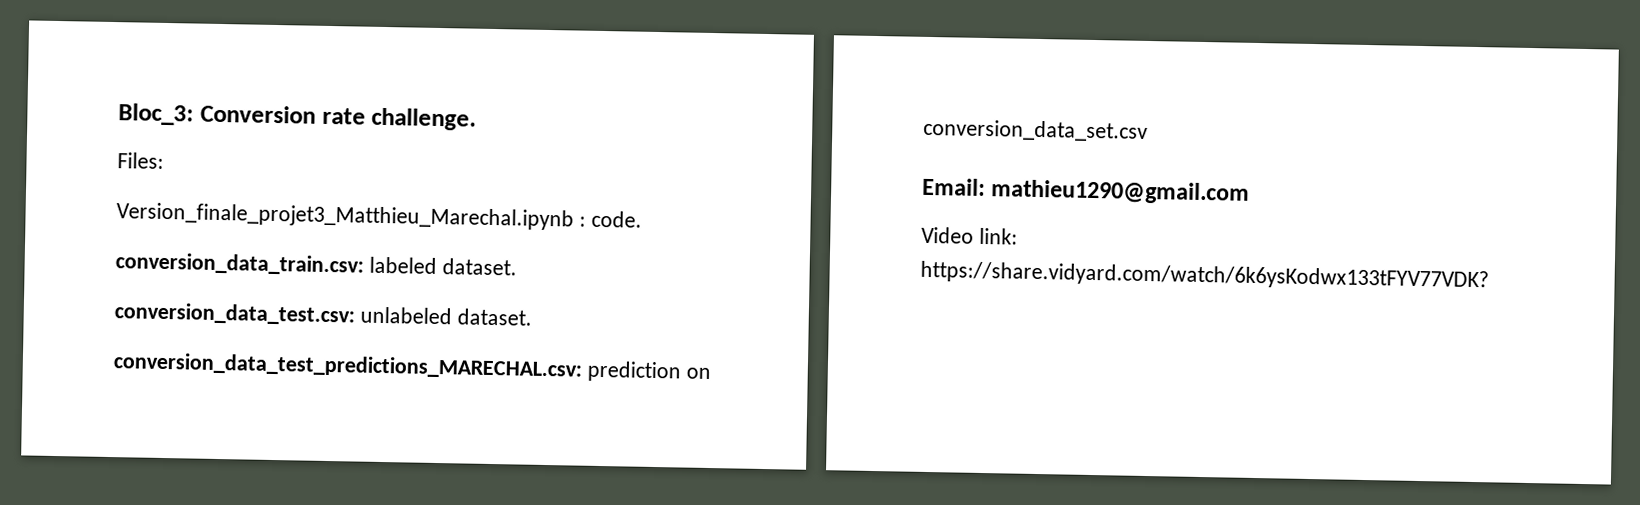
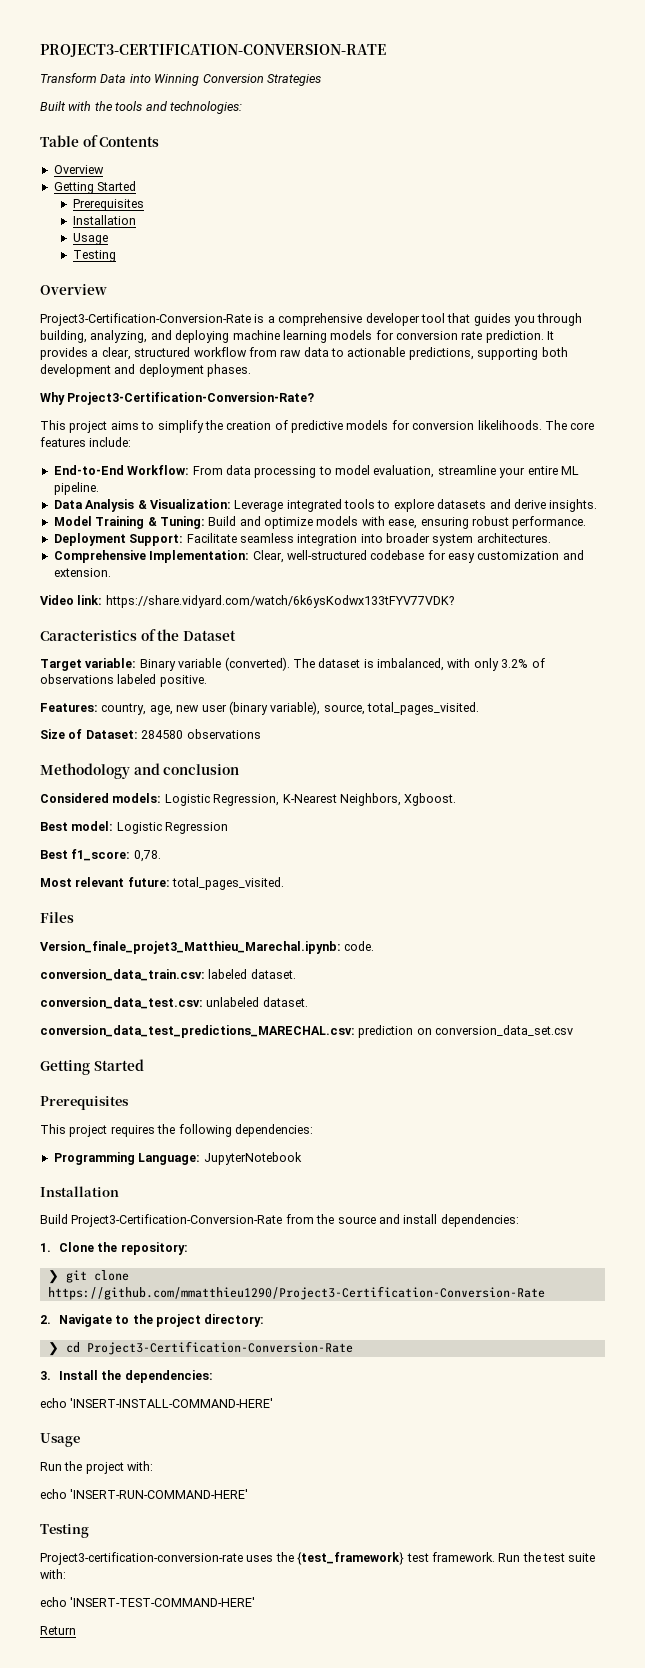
- Bloc_3: Conversion rate challenge.
- Files:
- Version_finale_projet3_Matthieu_Marechal.ipynb : code.
+ PROJECT3-CERTIFICATION-CONVERSION-RATE
+ Transform Data into Winning Conversion Strategies
+ Built with the tools and technologies:
+ Table of Contents
+ Overview
+ Getting Started
+ Prerequisites
+ Installation
+ Usage
+ Testing
+ Overview
+ Project3-Certification-Conversion-Rate is a comprehensive developer tool that guides you through building, analyzing, and deploying machine learning models for conversion rate prediction. It provides a clear, structured workflow from raw data to actionable predictions, supporting both development and deployment phases.
+ Why Project3-Certification-Conversion-Rate?
+ This project aims to simplify the creation of predictive models for conversion likelihoods. The core features include:
+ End-to-End Workflow: From data processing to model evaluation, streamline your entire ML pipeline.
+ Data Analysis & Visualization: Leverage integrated tools to explore datasets and derive insights.
+ Model Training & Tuning: Build and optimize models with ease, ensuring robust performance.
+ Deployment Support: Facilitate seamless integration into broader system architectures.
+ Comprehensive Implementation: Clear, well-structured codebase for easy customization and extension.
+ Video link: https://share.vidyard.com/watch/6k6ysKodwx133tFYV77VDK?
+ Caracteristics of the Dataset
+ Target variable: Binary variable (converted). The dataset is imbalanced, with only 3.2% of observations labeled positive.
+ Features: country, age, new user (binary variable), source, total_pages_visited.
+ Size of Dataset: 284580 observations
+ Methodology and conclusion
+ Considered models: Logistic Regression, K-Nearest Neighbors, Xgboost.
+ Best model: Logistic Regression
+ Best f1_score: 0,78.
+ Most relevant future: total_pages_visited.
+ Files
+ Version_finale_projet3_Matthieu_Marechal.ipynb: code.
  conversion_data_test_predictions_MARECHAL.csv: prediction on conversion_data_set.csv
- Email: mathieu1290@gmail.com
- Video link: https://share.vidyard.com/watch/6k6ysKodwx133tFYV77VDK?
+ Getting Started
+ Prerequisites
+ This project requires the following dependencies:
+ Programming Language: JupyterNotebook
+ Installation
+ Build Project3-Certification-Conversion-Rate from the source and install dependencies:
+ 1. Clone the repository:
+ ❯ git clone https://github.com/mmatthieu1290/Project3-Certification-Conversion-Rate
+ 2. Navigate to the project directory:
+ ❯ cd Project3-Certification-Conversion-Rate
+ 3. Install the dependencies:
+ echo 'INSERT-INSTALL-COMMAND-HERE'
+ Usage
+ Run the project with:
+ echo 'INSERT-RUN-COMMAND-HERE'
+ Testing
+ Project3-certification-conversion-rate uses the {test_framework} test framework. Run the test suite with:
+ echo 'INSERT-TEST-COMMAND-HERE'
+ Return

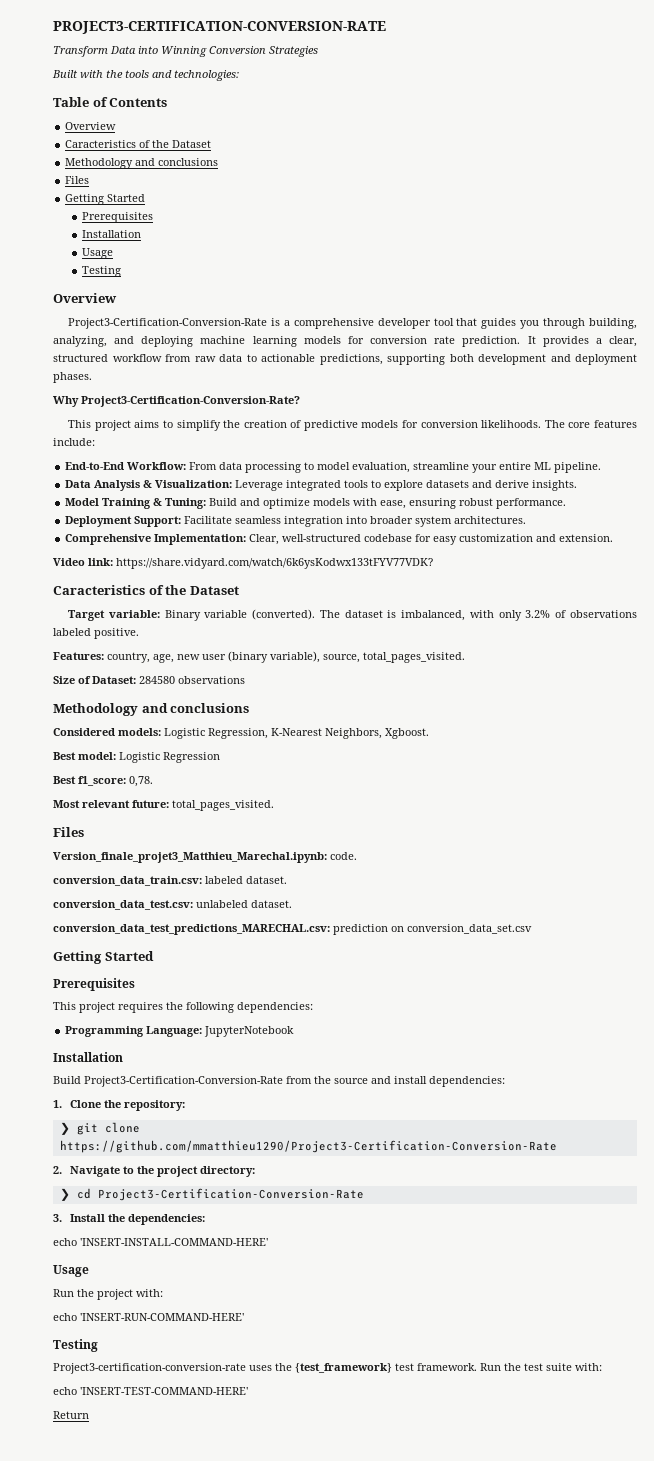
  Table of Contents
  Overview
+ Caracteristics of the Dataset
+ Methodology and conclusions
+ Files
  Size of Dataset: 284580 observations
- Methodology and conclusion
+ Methodology and conclusions

